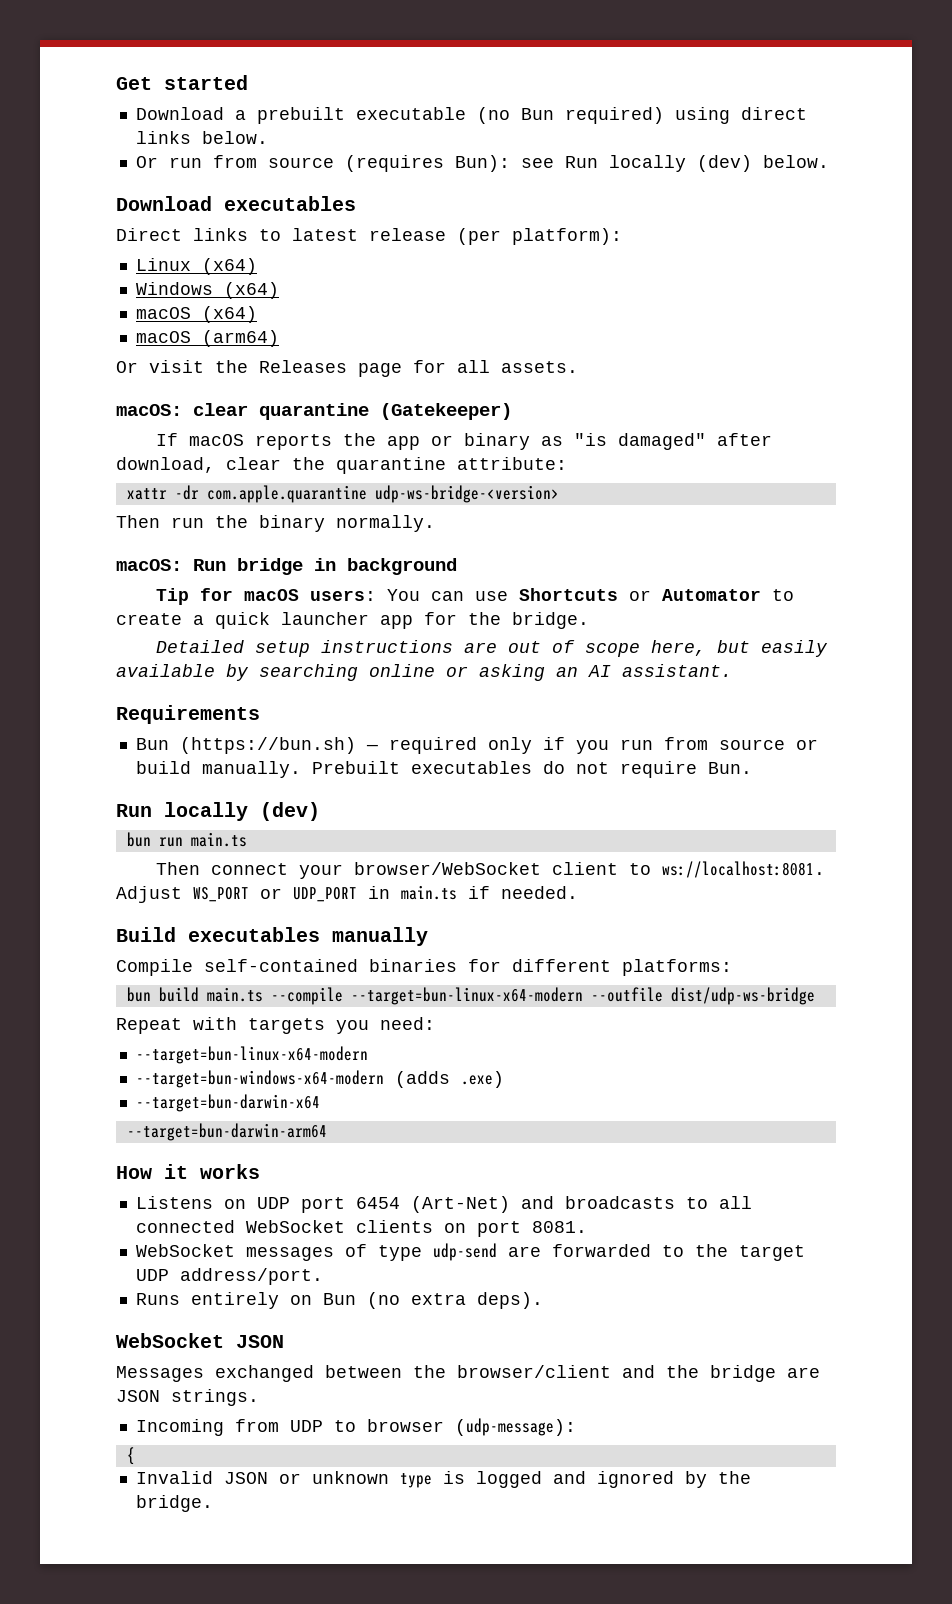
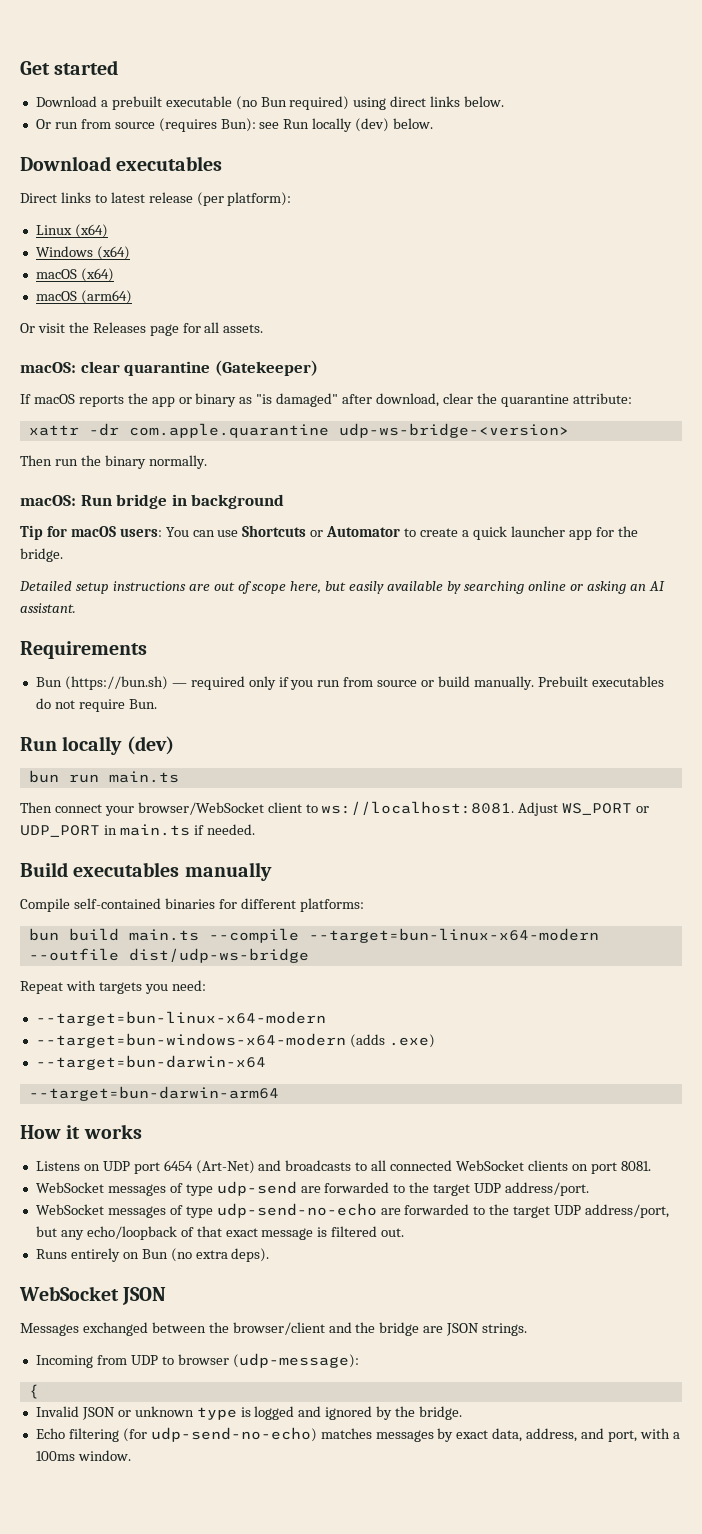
+ WebSocket messages of type udp-send-no-echo are forwarded to the target UDP address/port, but any echo/loopback of that exact message is filtered out.
+ Echo filtering (for udp-send-no-echo) matches messages by exact data, address, and port, with a 100ms window.

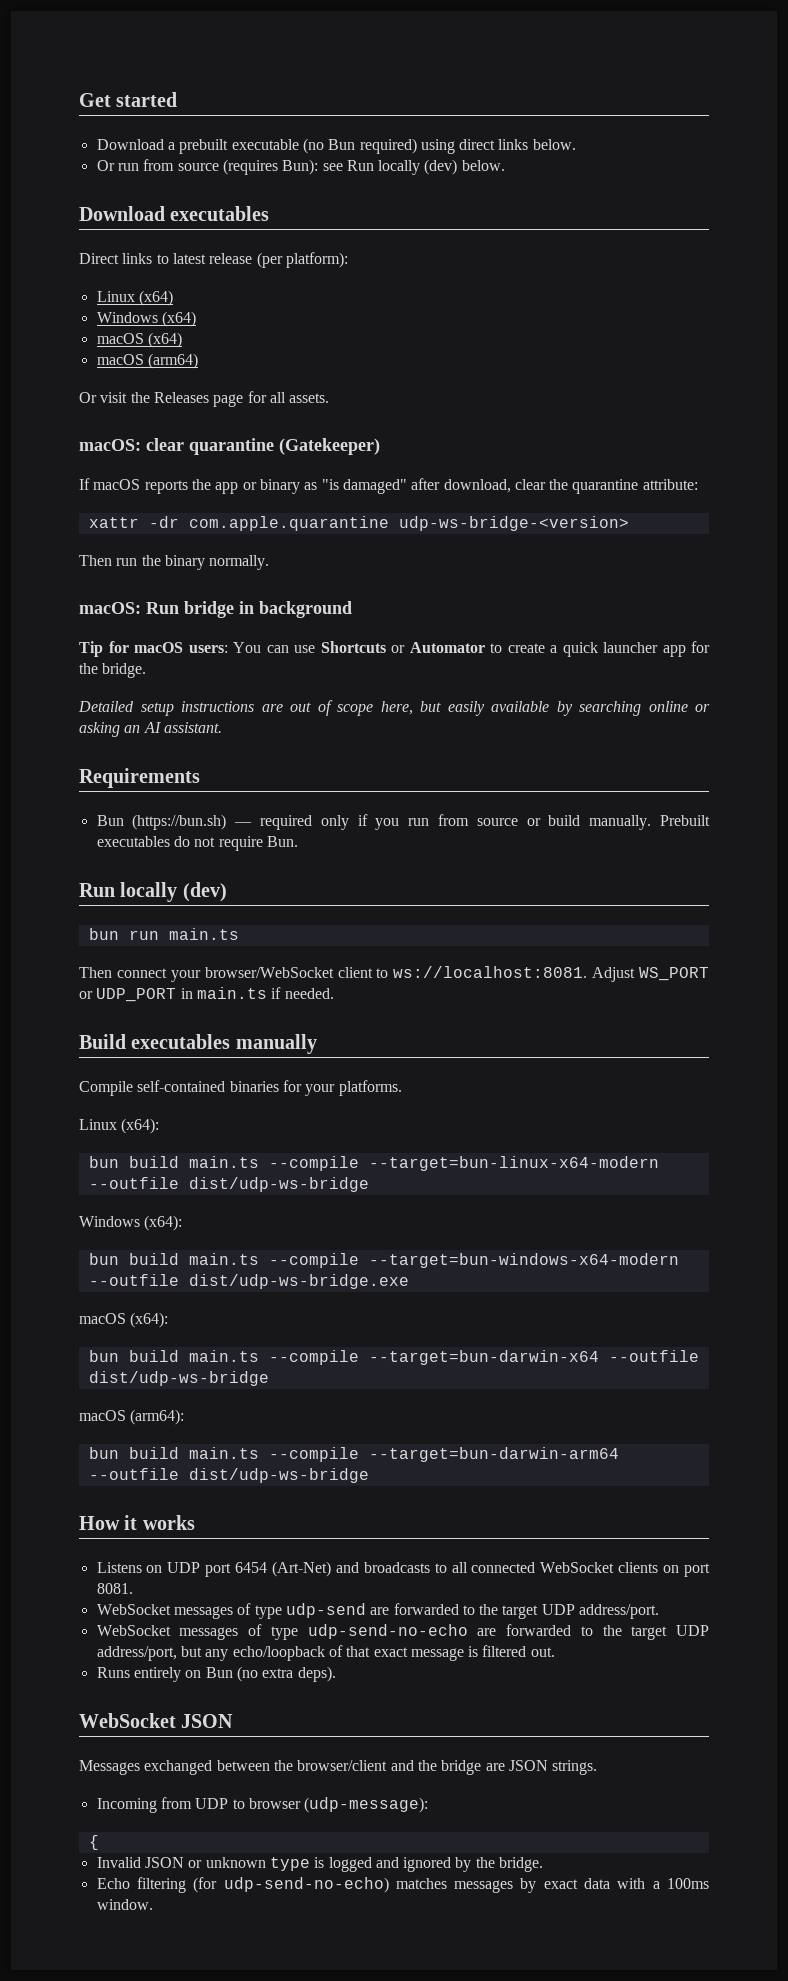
- Compile self-contained binaries for different platforms:
+ Compile self-contained binaries for your platforms.
+ Linux (x64):
- Repeat with targets you need:
- --target=bun-linux-x64-modern
- --target=bun-windows-x64-modern (adds .exe)
- --target=bun-darwin-x64
- --target=bun-darwin-arm64
+ Windows (x64):
+ bun build main.ts --compile --target=bun-windows-x64-modern --outfile dist/udp-ws-bridge.exe
+ macOS (x64):
+ bun build main.ts --compile --target=bun-darwin-x64 --outfile dist/udp-ws-bridge
+ macOS (arm64):
+ bun build main.ts --compile --target=bun-darwin-arm64 --outfile dist/udp-ws-bridge
- Echo filtering (for udp-send-no-echo) matches messages by exact data, address, and port, with a 100ms window.
+ Echo filtering (for udp-send-no-echo) matches messages by exact data with a 100ms window.

